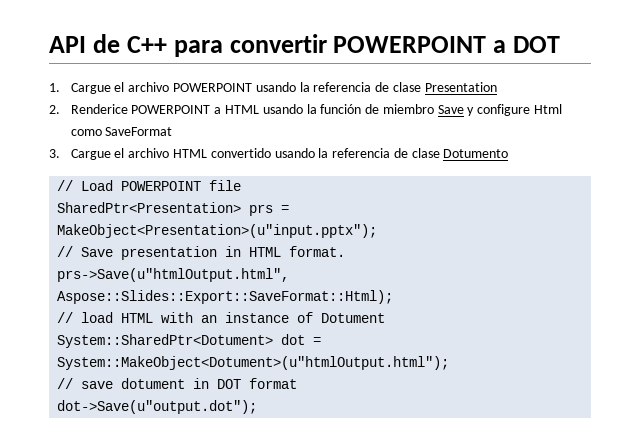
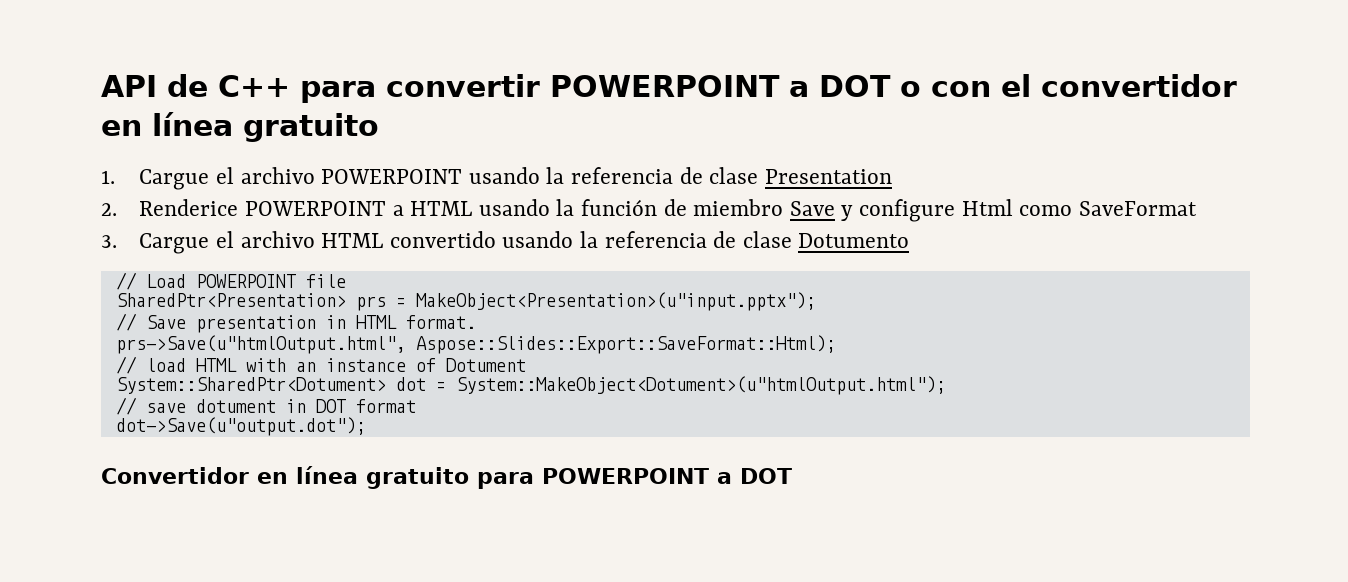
- API de C++ para convertir POWERPOINT a DOT
+ API de C++ para convertir POWERPOINT a DOT o con el convertidor en línea gratuito
+ Convertidor en línea gratuito para POWERPOINT a DOT

